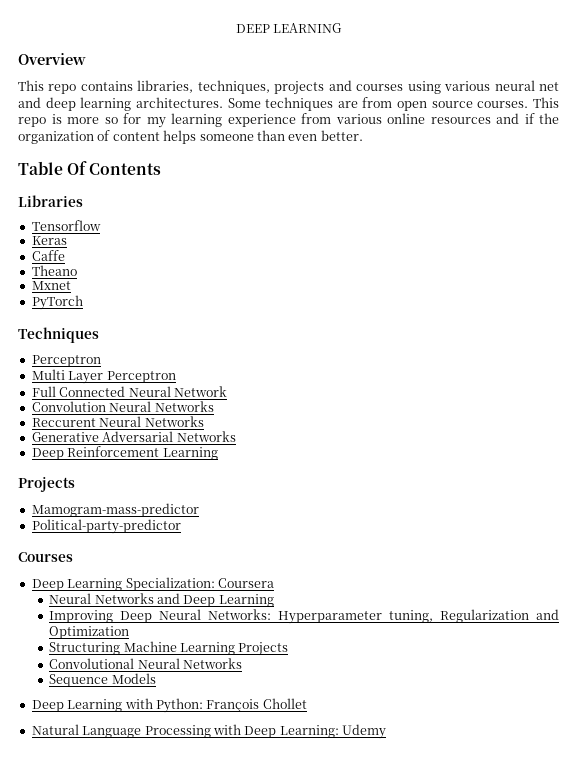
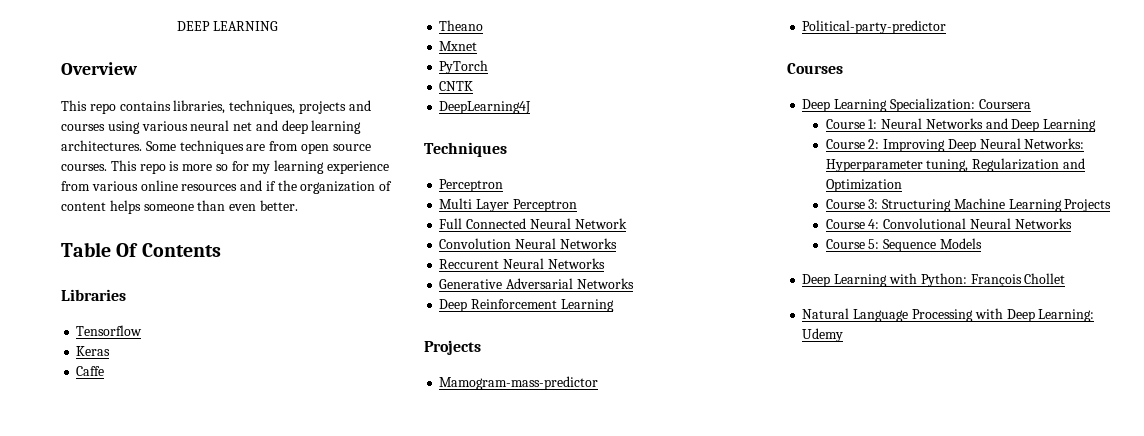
+ CNTK
+ DeepLearning4J
- Neural Networks and Deep Learning
+ Course 1: Neural Networks and Deep Learning
- Improving Deep Neural Networks: Hyperparameter tuning, Regularization and Optimization
+ Course 2: Improving Deep Neural Networks: Hyperparameter tuning, Regularization and Optimization
- Structuring Machine Learning Projects
+ Course 3: Structuring Machine Learning Projects
- Convolutional Neural Networks
+ Course 4: Convolutional Neural Networks
- Sequence Models
+ Course 5: Sequence Models

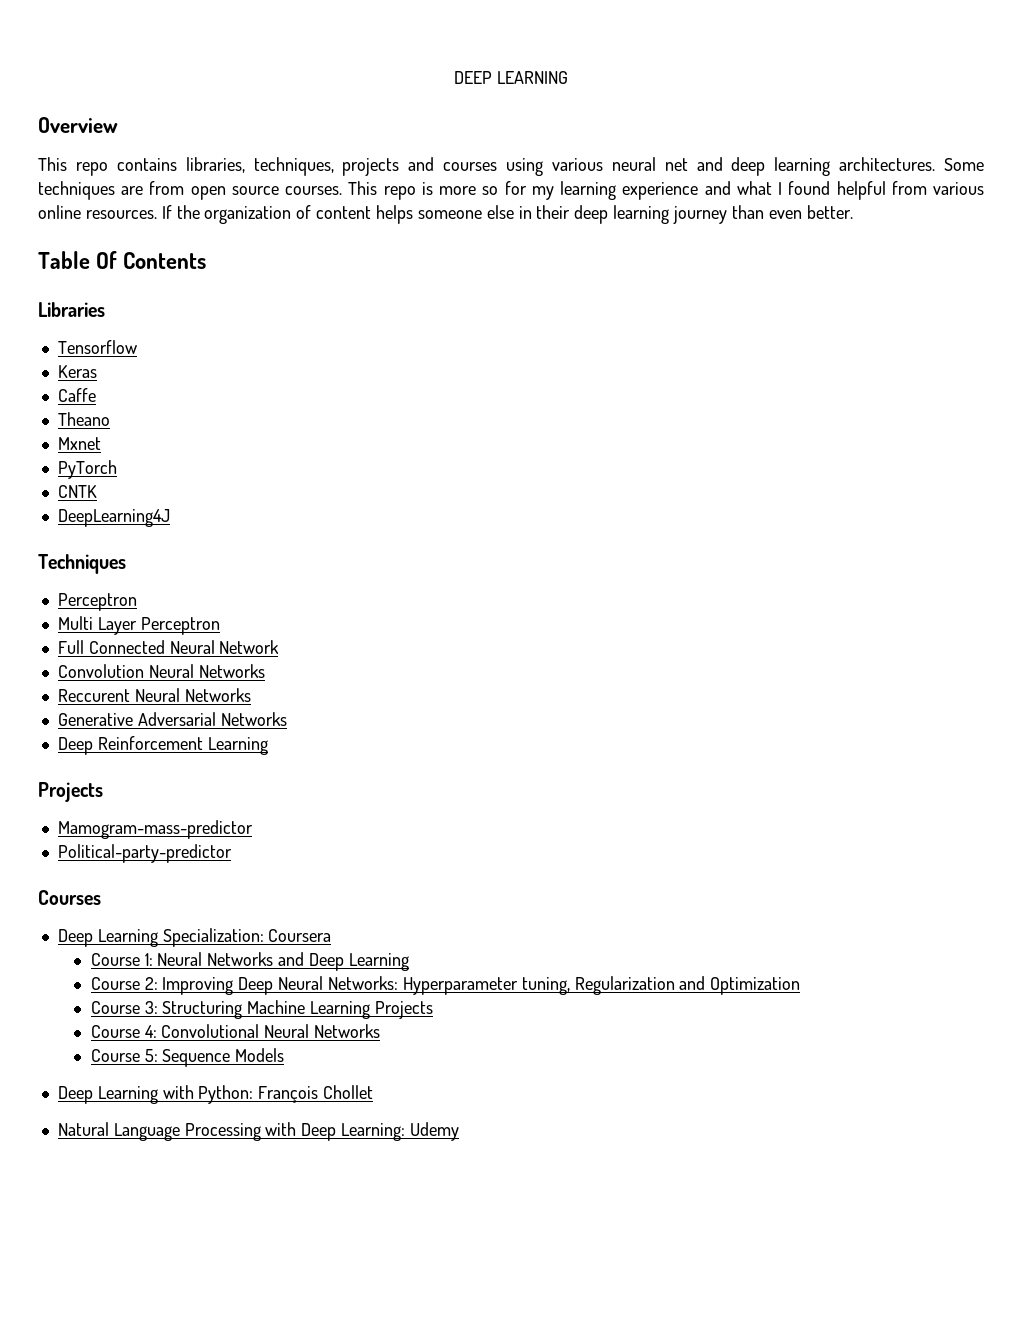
- This repo is more so for my learning experience from various online resources and if the organization of content helps someone than even better.
+ This repo is more so for my learning experience and what I found helpful from various online resources. If the organization of content helps someone else in their deep learning journey than even better.

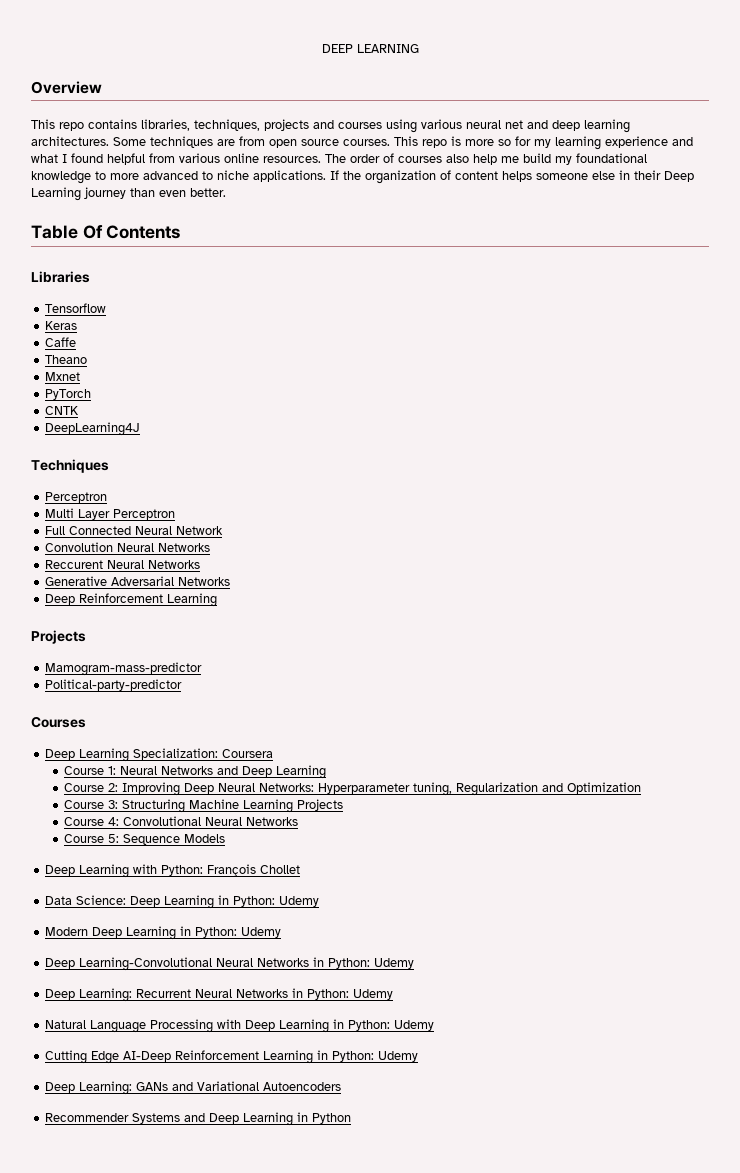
+ The order of courses also help me build my foundational knowledge to more advanced to niche applications.
- If the organization of content helps someone else in their deep learning journey than even better.
+ If the organization of content helps someone else in their Deep Learning journey than even better.
+ Data Science: Deep Learning in Python: Udemy
+ Modern Deep Learning in Python: Udemy
+ Deep Learning-Convolutional Neural Networks in Python: Udemy
+ Deep Learning: Recurrent Neural Networks in Python: Udemy
- Natural Language Processing with Deep Learning: Udemy
+ Natural Language Processing with Deep Learning in Python: Udemy
+ Cutting Edge AI-Deep Reinforcement Learning in Python: Udemy
+ Deep Learning: GANs and Variational Autoencoders
+ Recommender Systems and Deep Learning in Python

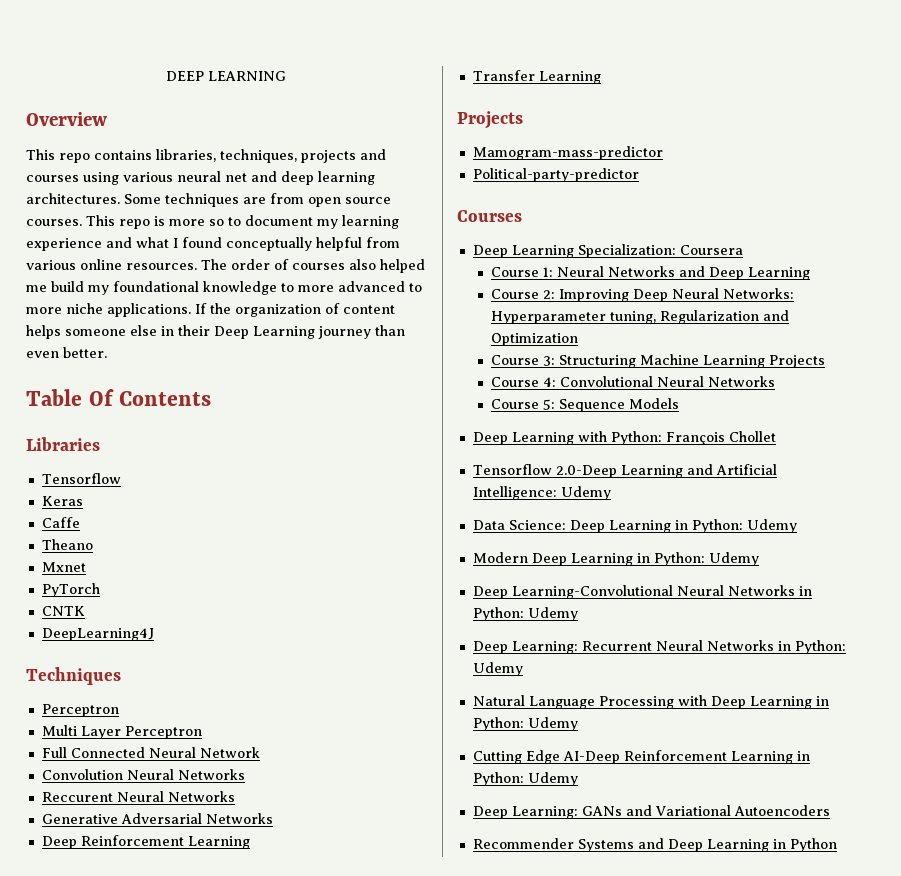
- This repo is more so for my learning experience and what I found helpful from various online resources.
+ This repo is more so to document my learning experience and what I found conceptually helpful from various online resources.
- The order of courses also help me build my foundational knowledge to more advanced to niche applications.
+ The order of courses also helped me build my foundational knowledge to more advanced to more niche applications.
+ Transfer Learning
+ Tensorflow 2.0-Deep Learning and Artificial Intelligence: Udemy

